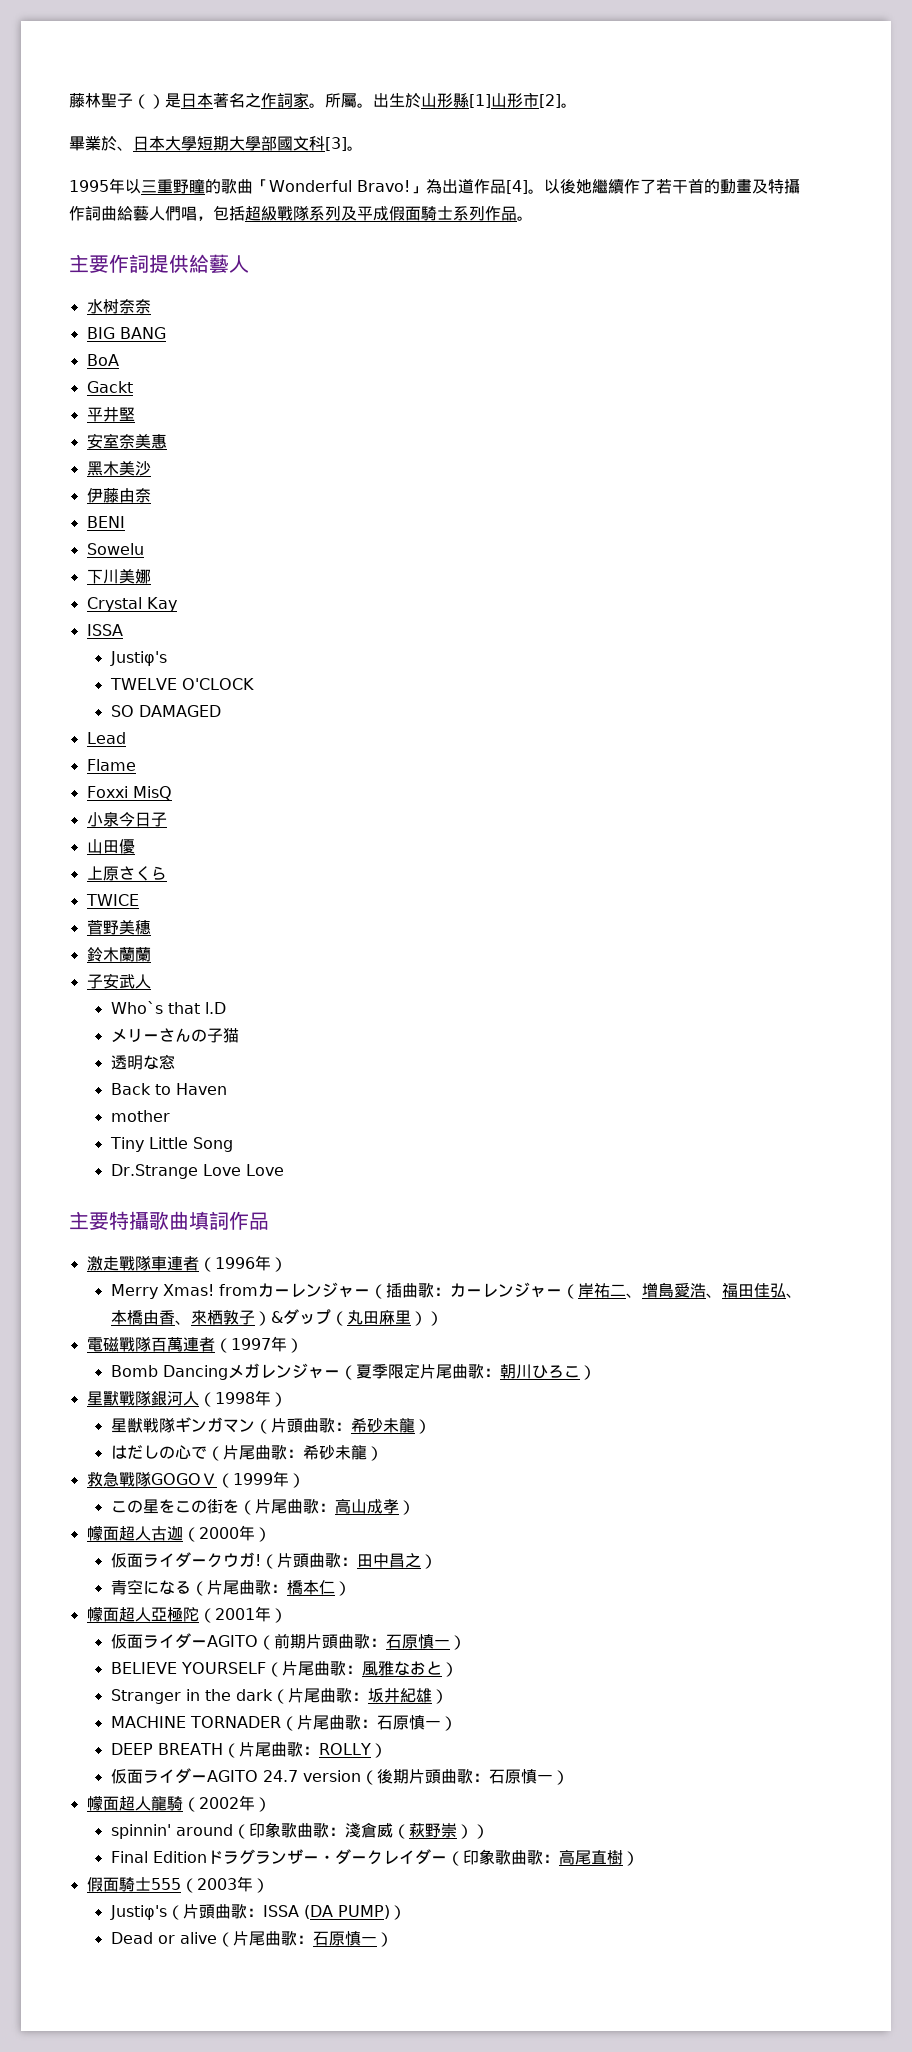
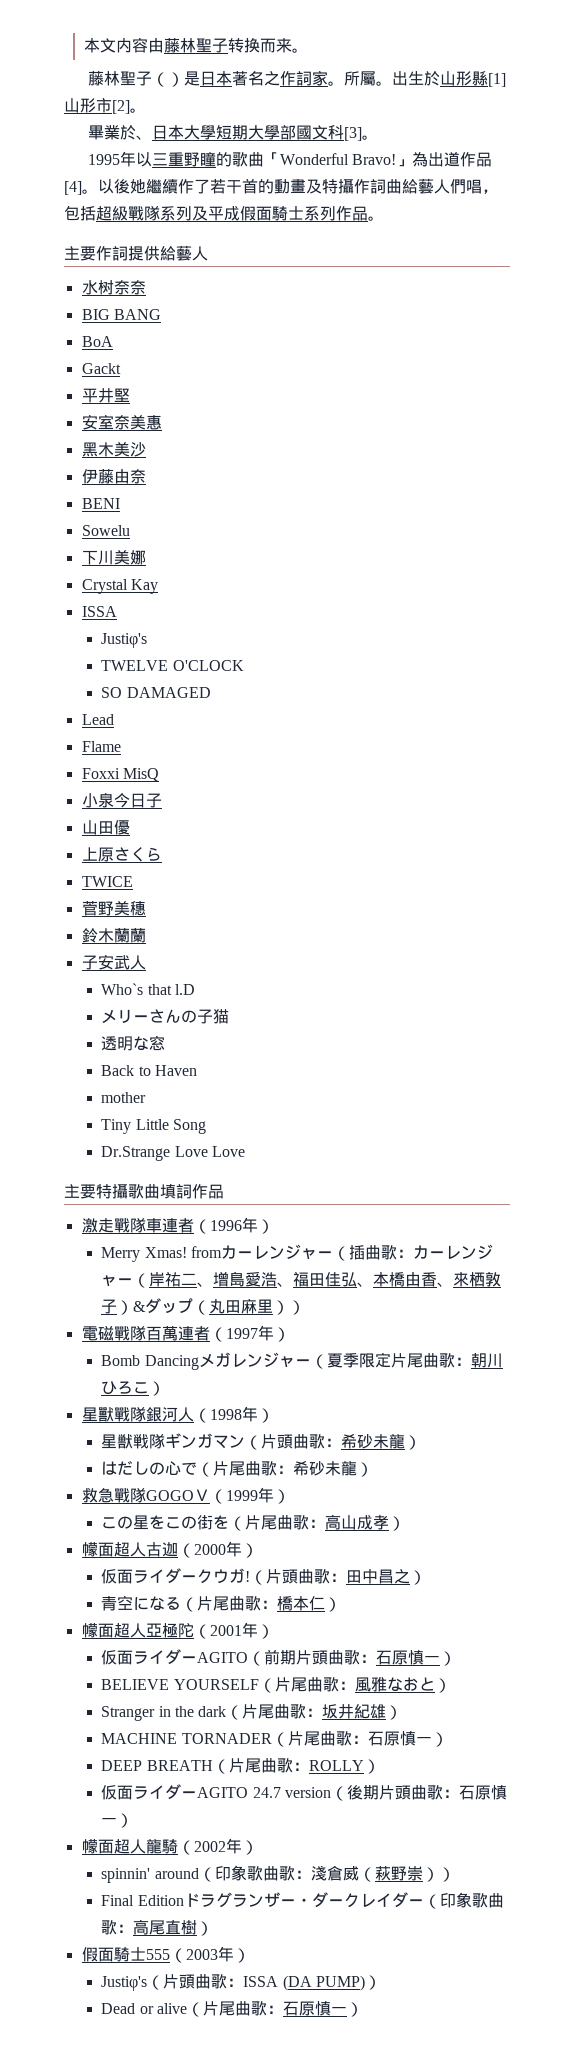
+ 本文内容由藤林聖子转换而来。

